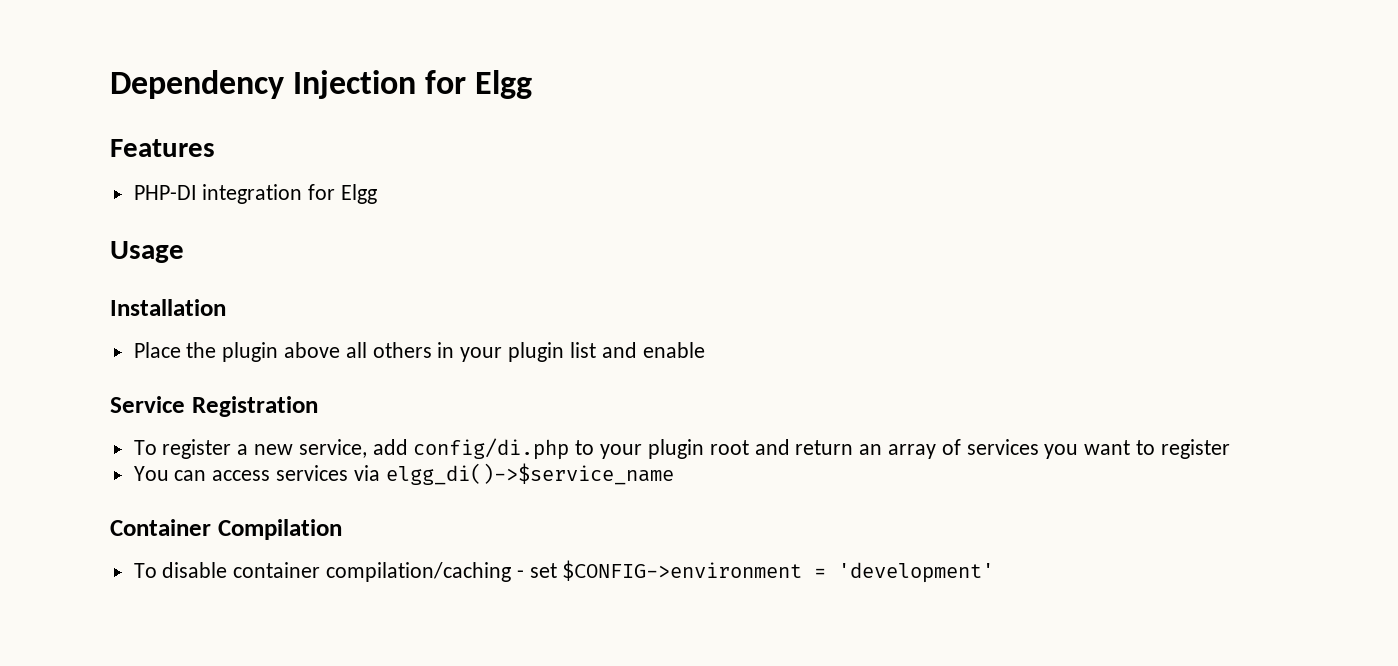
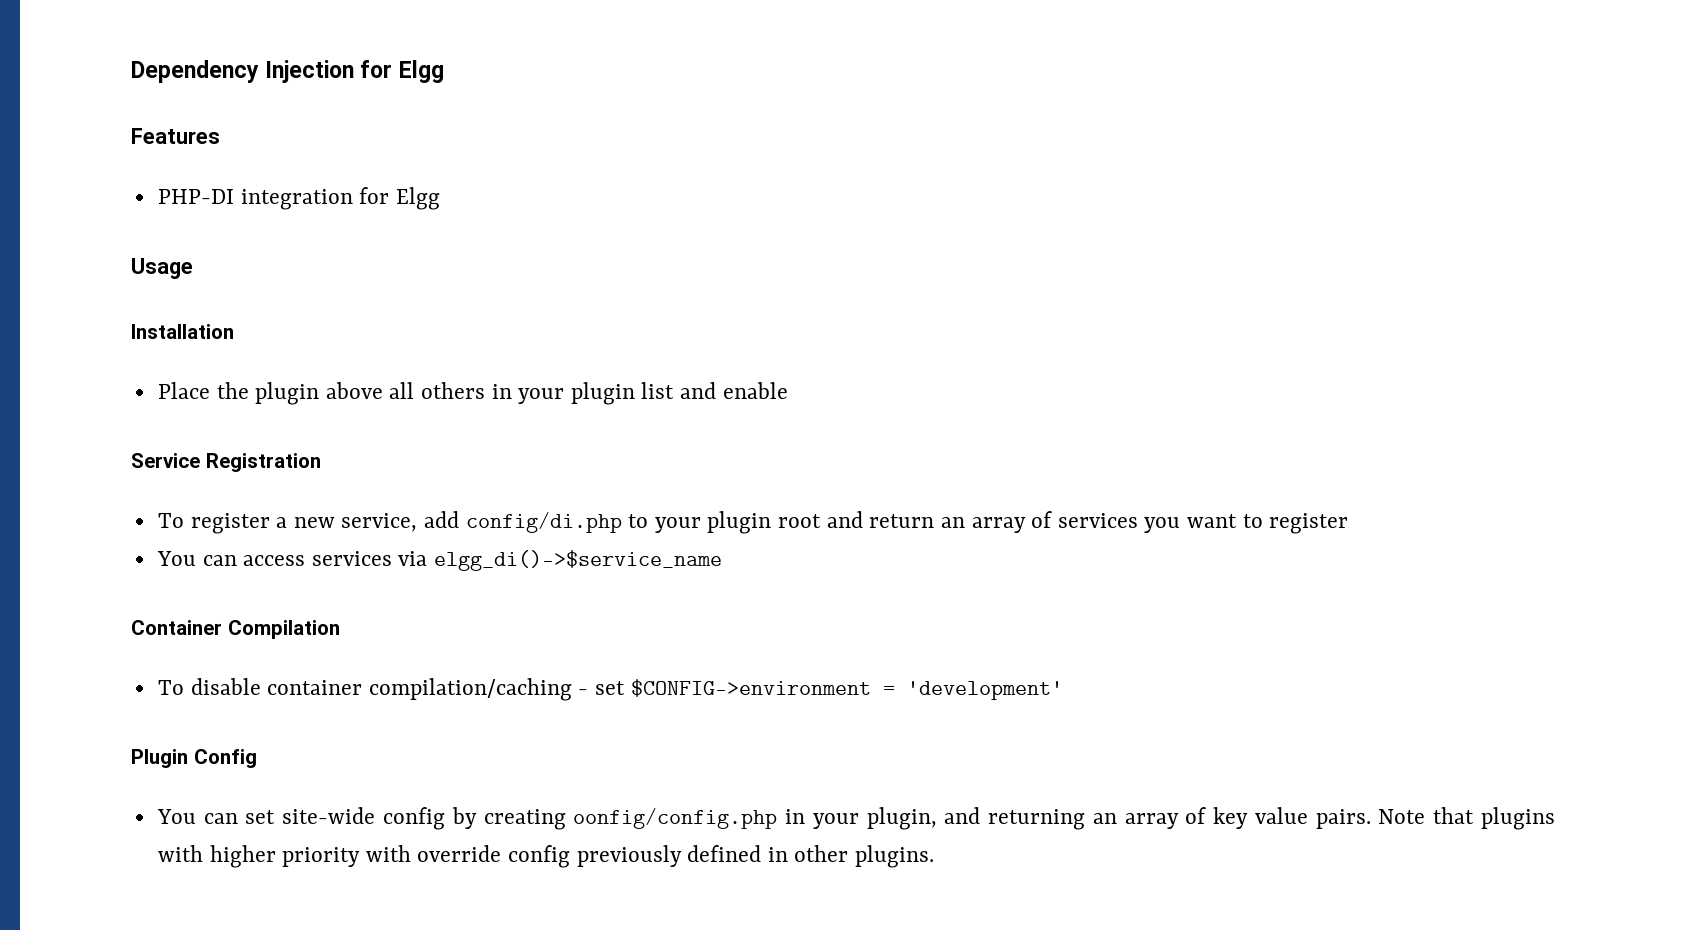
+ Plugin Config
+ You can set site-wide config by creating oonfig/config.php in your plugin, and returning an array of key value pairs. Note that plugins with higher priority with override config previously defined in other plugins.

